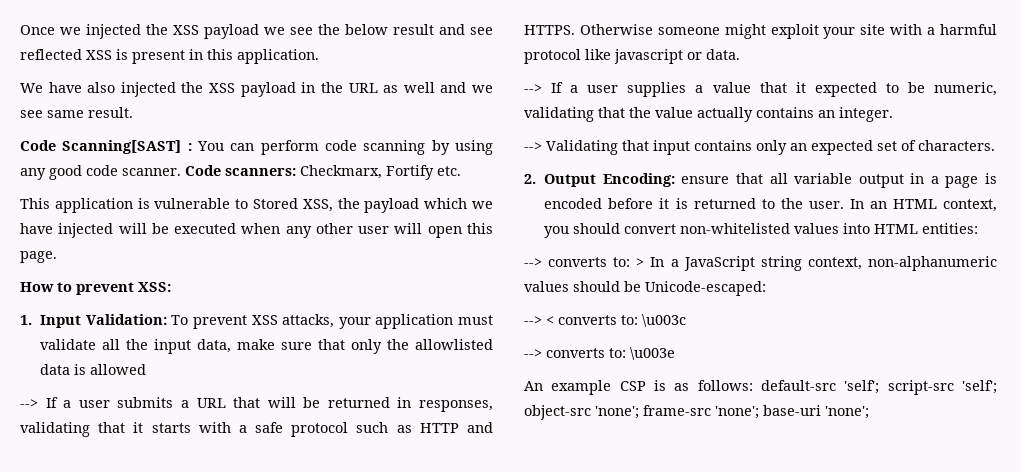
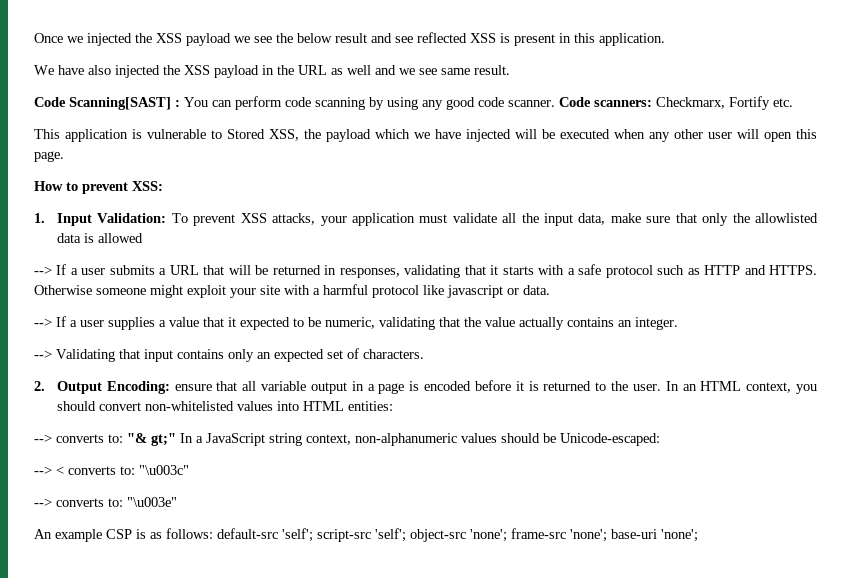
- --> converts to: > In a JavaScript string context, non-alphanumeric values should be Unicode-escaped:
+ --> converts to: "& gt;" In a JavaScript string context, non-alphanumeric values should be Unicode-escaped:
- --> < converts to: \u003c
- --> converts to: \u003e
+ --> < converts to: "\u003c"
+ --> converts to: "\u003e"

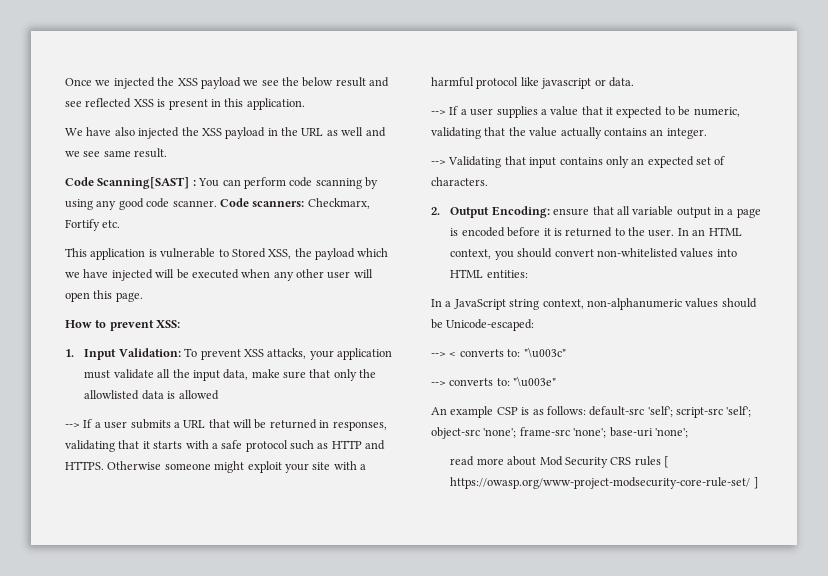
- --> converts to: "& gt;" In a JavaScript string context, non-alphanumeric values should be Unicode-escaped:
+ In a JavaScript string context, non-alphanumeric values should be Unicode-escaped:
+ read more about Mod Security CRS rules [ https://owasp.org/www-project-modsecurity-core-rule-set/ ]

